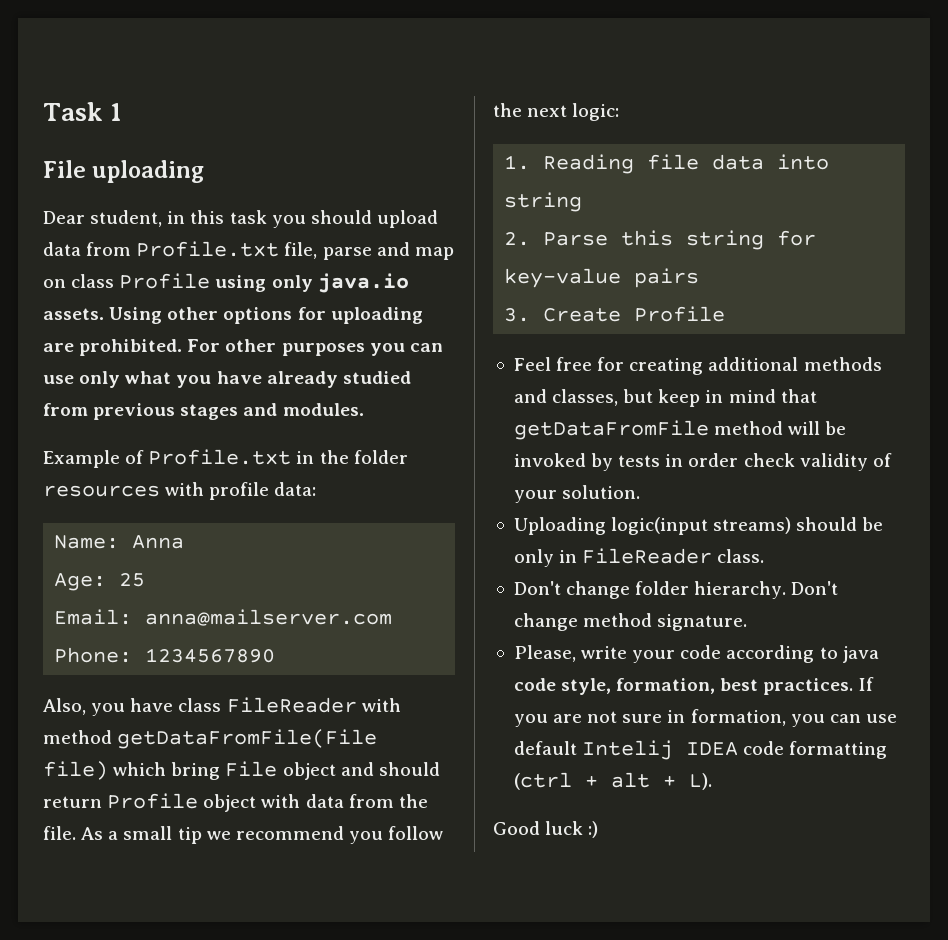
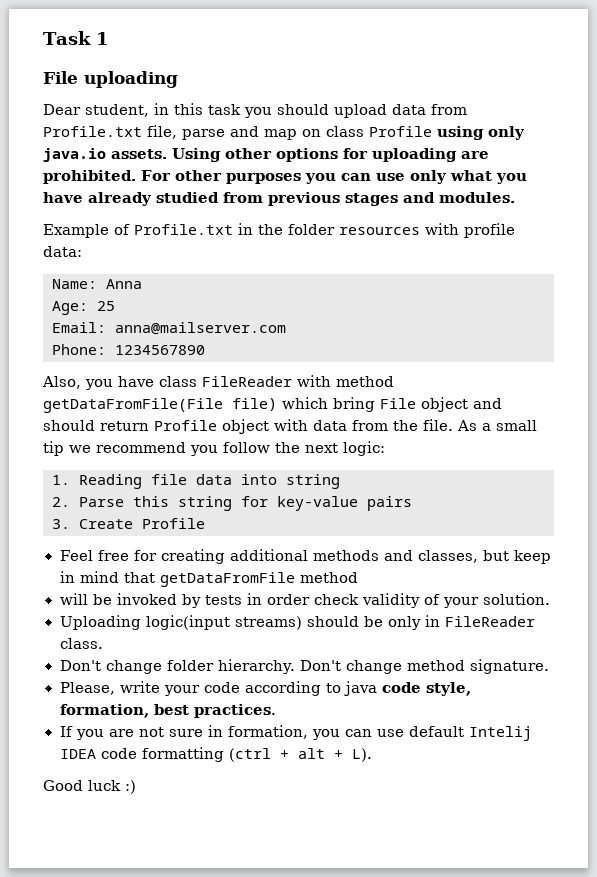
- Feel free for creating additional methods and classes, but keep in mind that getDataFromFile method will be invoked by tests in order check validity of your solution.
+ Feel free for creating additional methods and classes, but keep in mind that getDataFromFile method
+ will be invoked by tests in order check validity of your solution.
- Please, write your code according to java code style, formation, best practices. If you are not sure in formation, you can use default Intelij IDEA code formatting (ctrl + alt + L).
+ Please, write your code according to java code style, formation, best practices.
+ If you are not sure in formation, you can use default Intelij IDEA code formatting (ctrl + alt + L).

